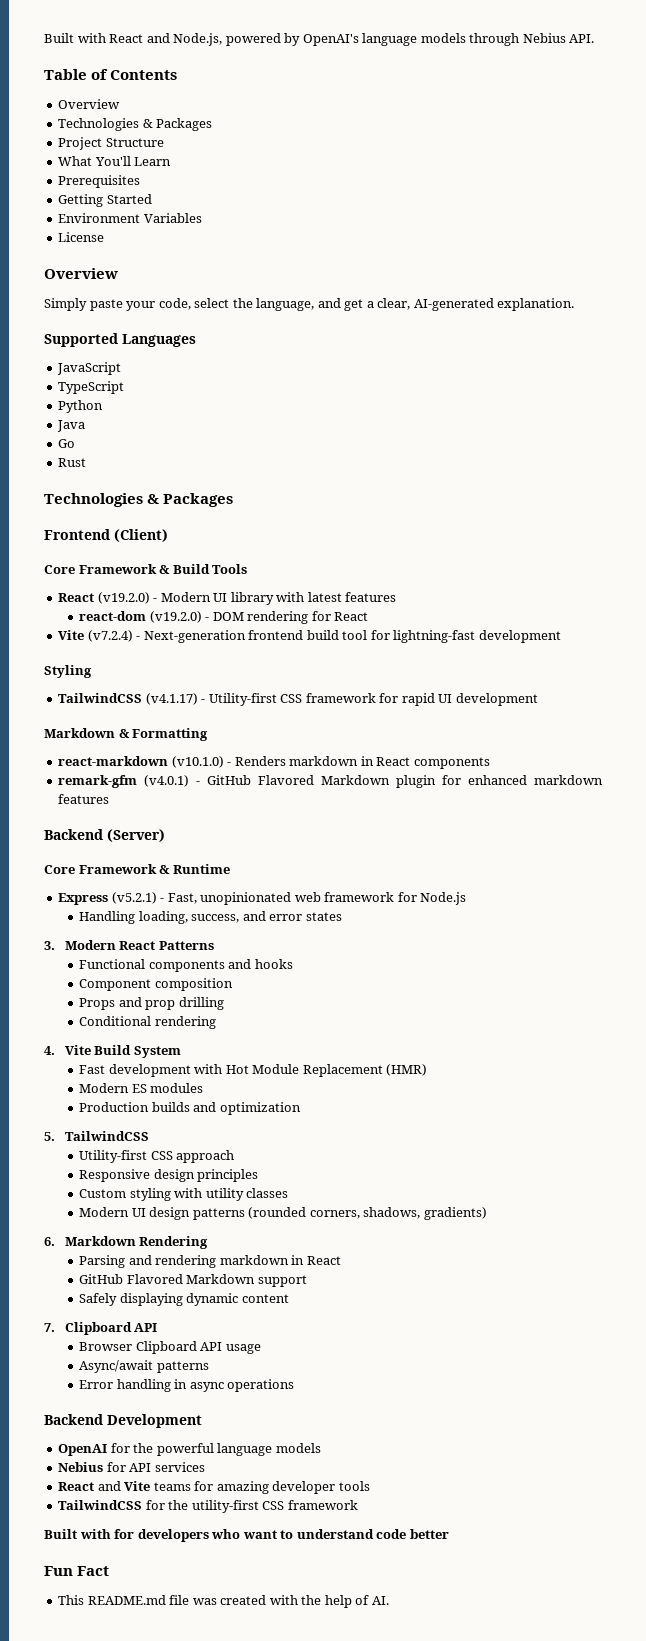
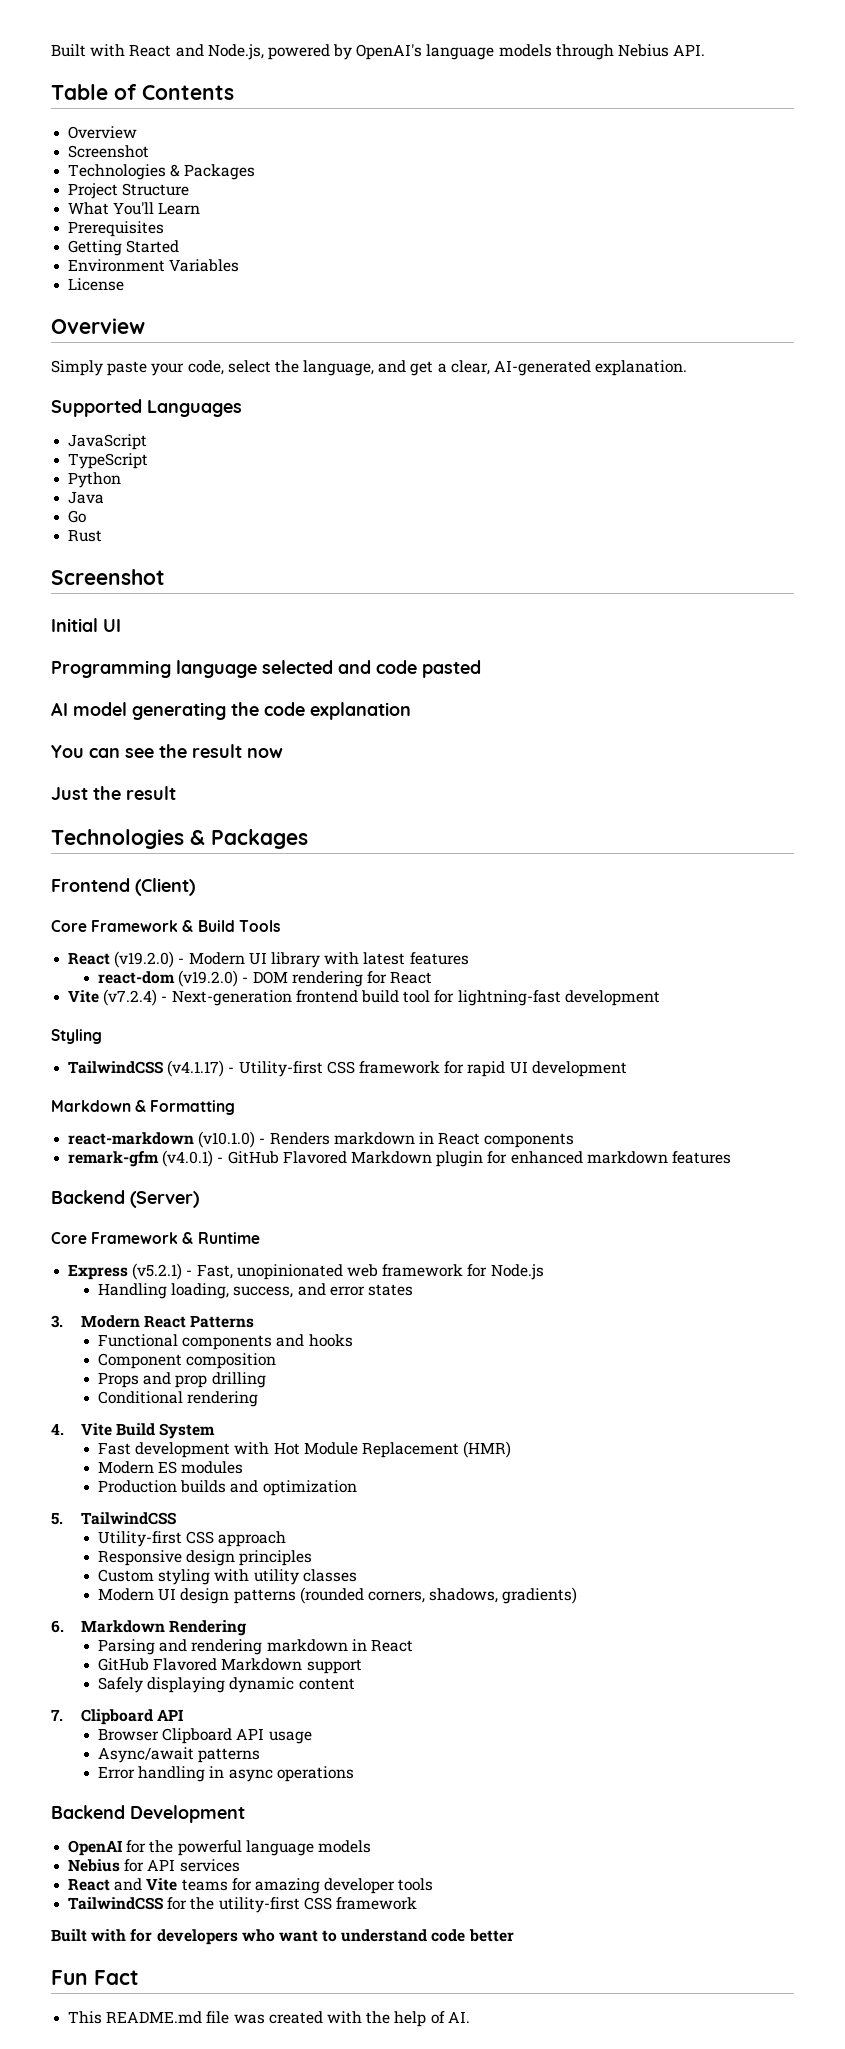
  Table of Contents
  Overview
+ Screenshot
  Rust
+ Screenshot
+ Initial UI
+ Programming language selected and code pasted
+ AI model generating the code explanation
+ You can see the result now
+ Just the result

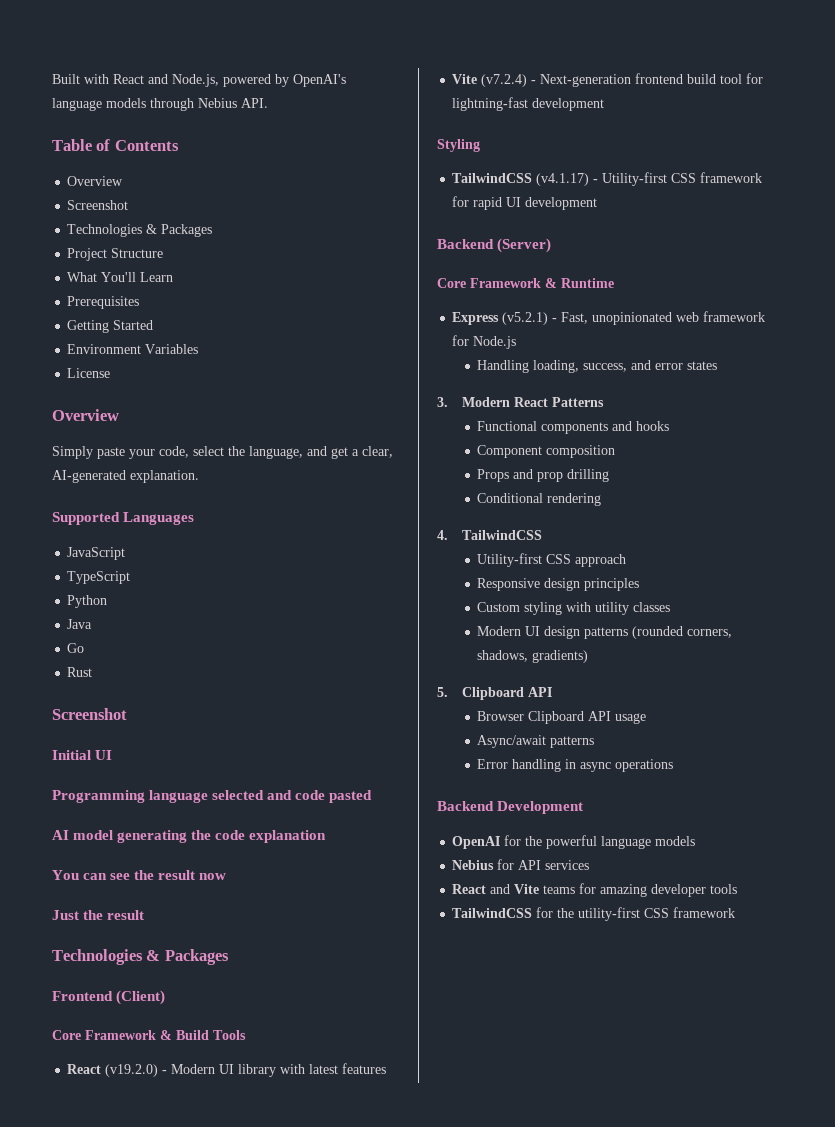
- react-dom (v19.2.0) - DOM rendering for React
- Markdown & Formatting
- react-markdown (v10.1.0) - Renders markdown in React components
- remark-gfm (v4.0.1) - GitHub Flavored Markdown plugin for enhanced markdown features
- 4. Vite Build System
- Fast development with Hot Module Replacement (HMR)
- Modern ES modules
- Production builds and optimization
- 5. TailwindCSS
+ 4. TailwindCSS
- 6. Markdown Rendering
- Parsing and rendering markdown in React
- GitHub Flavored Markdown support
- Safely displaying dynamic content
- 7. Clipboard API
+ 5. Clipboard API
- Built with for developers who want to understand code better
- Fun Fact
- This README.md file was created with the help of AI.

